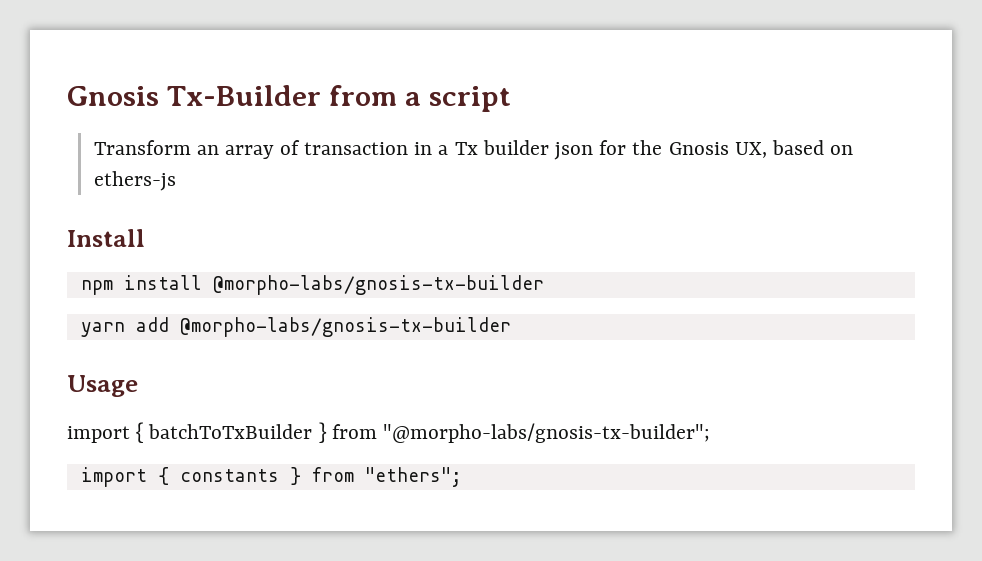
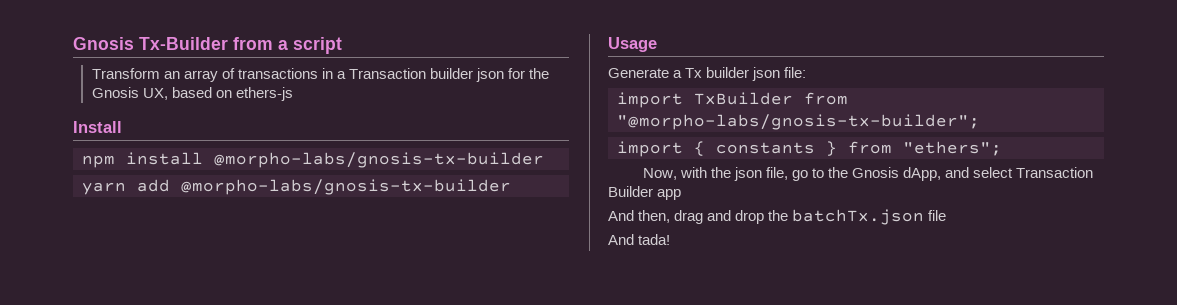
- Transform an array of transaction in a Tx builder json for the Gnosis UX, based on ethers-js
+ Transform an array of transactions in a Transaction builder json for the Gnosis UX, based on ethers-js
- import { batchToTxBuilder } from "@morpho-labs/gnosis-tx-builder";
+ Generate a Tx builder json file:
+ import TxBuilder from "@morpho-labs/gnosis-tx-builder";
+ Now, with the json file, go to the Gnosis dApp, and select Transaction Builder app
+ And then, drag and drop the batchTx.json file
+ And tada!

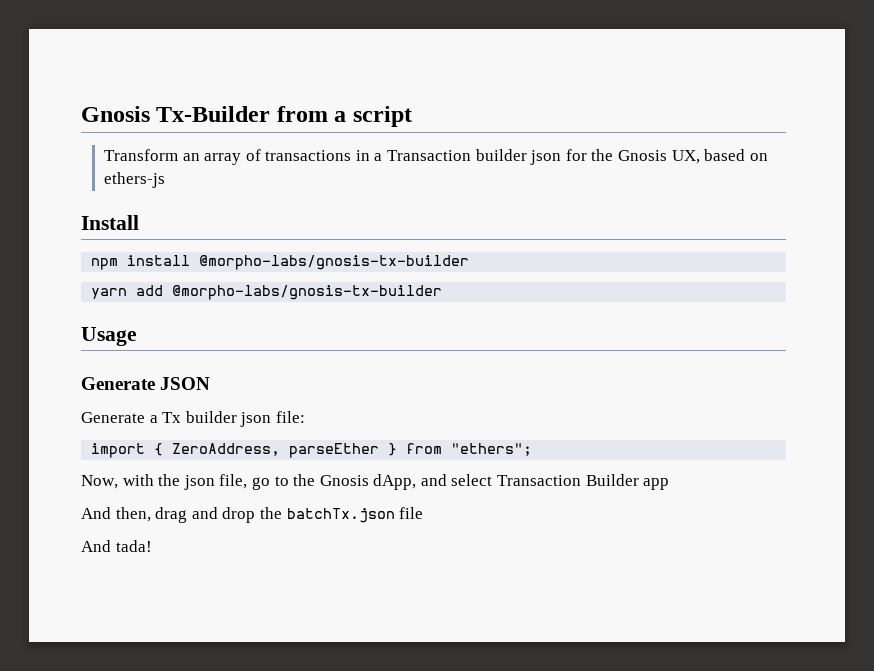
+ Generate JSON
- import TxBuilder from "@morpho-labs/gnosis-tx-builder";
- import { constants } from "ethers";
+ import { ZeroAddress, parseEther } from "ethers";

